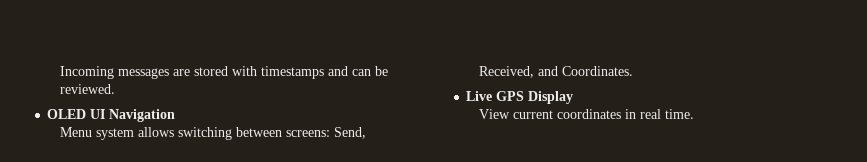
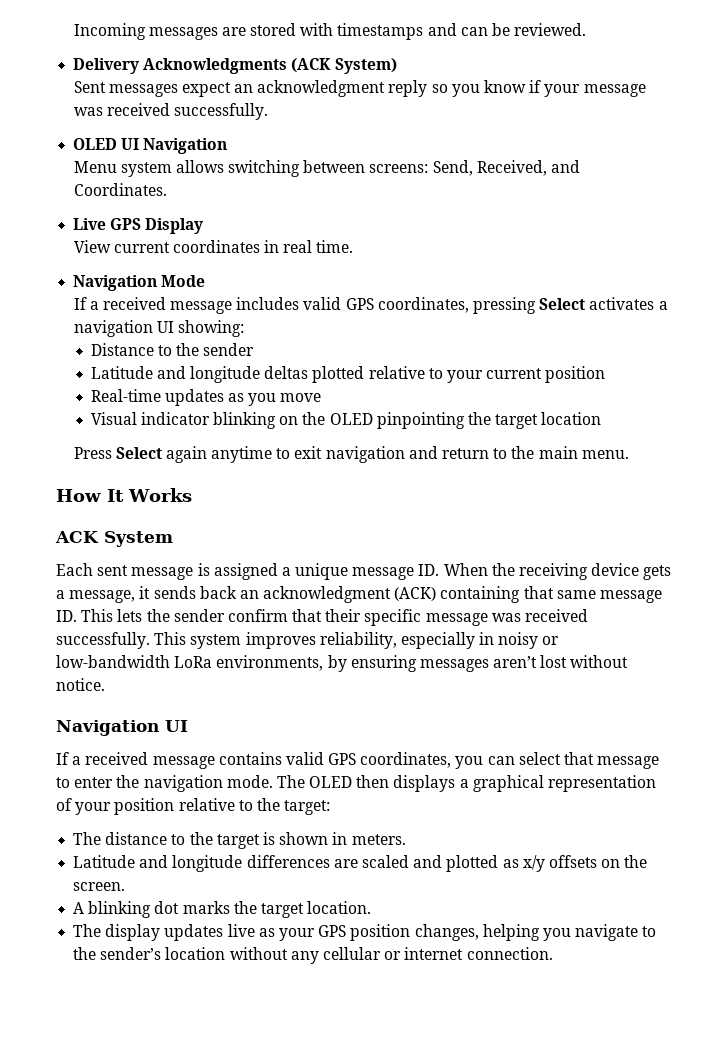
+ Delivery Acknowledgments (ACK System)
+ Sent messages expect an acknowledgment reply so you know if your message was received successfully.
+ Navigation Mode
+ If a received message includes valid GPS coordinates, pressing Select activates a navigation UI showing:
+ Distance to the sender
+ Latitude and longitude deltas plotted relative to your current position
+ Real-time updates as you move
+ Visual indicator blinking on the OLED pinpointing the target location
+ Press Select again anytime to exit navigation and return to the main menu.
+ How It Works
+ ACK System
+ Each sent message is assigned a unique message ID. When the receiving device gets a message, it sends back an acknowledgment (ACK) containing that same message ID. This lets the sender confirm that their specific message was received successfully. This system improves reliability, especially in noisy or low-bandwidth LoRa environments, by ensuring messages aren’t lost without notice.
+ Navigation UI
+ If a received message contains valid GPS coordinates, you can select that message to enter the navigation mode. The OLED then displays a graphical representation of your position relative to the target:
+ The distance to the target is shown in meters.
+ Latitude and longitude differences are scaled and plotted as x/y offsets on the screen.
+ A blinking dot marks the target location.
+ The display updates live as your GPS position changes, helping you navigate to the sender’s location without any cellular or internet connection.

